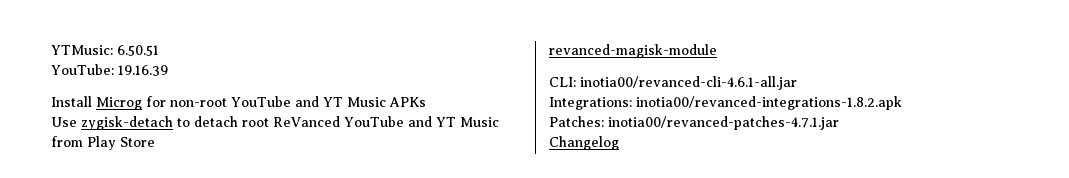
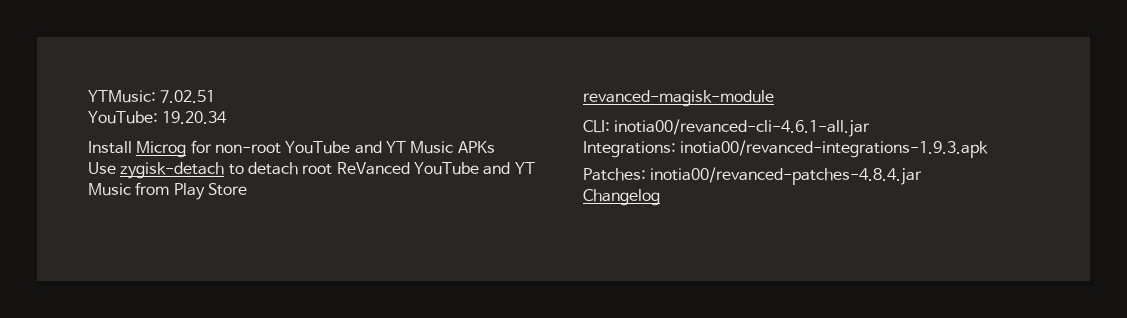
- YTMusic: 6.50.51
+ YTMusic: 7.02.51
- YouTube: 19.16.39
+ YouTube: 19.20.34
- Integrations: inotia00/revanced-integrations-1.8.2.apk
+ Integrations: inotia00/revanced-integrations-1.9.3.apk
- Patches: inotia00/revanced-patches-4.7.1.jar
+ Patches: inotia00/revanced-patches-4.8.4.jar

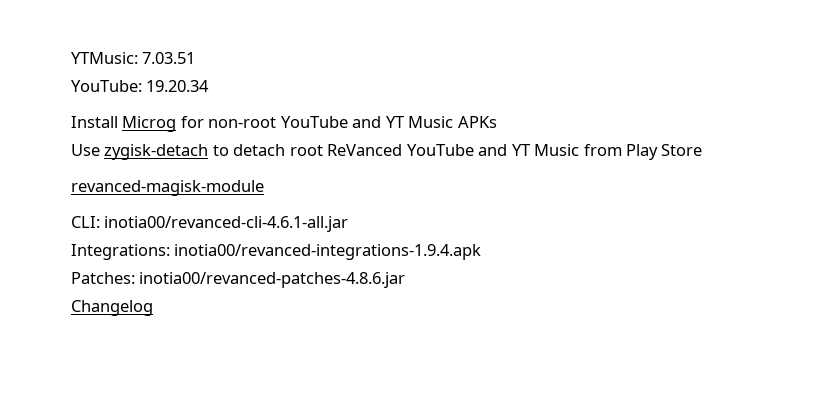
- YTMusic: 7.02.51
+ YTMusic: 7.03.51
- Integrations: inotia00/revanced-integrations-1.9.3.apk
+ Integrations: inotia00/revanced-integrations-1.9.4.apk
- Patches: inotia00/revanced-patches-4.8.4.jar
+ Patches: inotia00/revanced-patches-4.8.6.jar

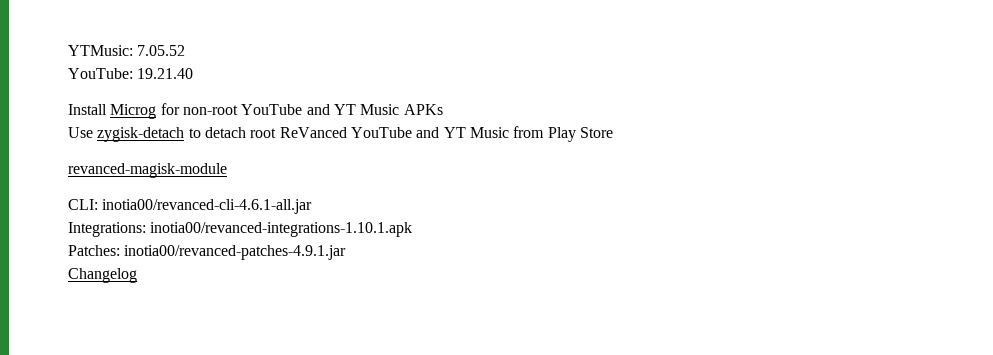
- YTMusic: 7.03.51
+ YTMusic: 7.05.52
- YouTube: 19.20.34
+ YouTube: 19.21.40
- Integrations: inotia00/revanced-integrations-1.9.4.apk
+ Integrations: inotia00/revanced-integrations-1.10.1.apk
- Patches: inotia00/revanced-patches-4.8.6.jar
+ Patches: inotia00/revanced-patches-4.9.1.jar

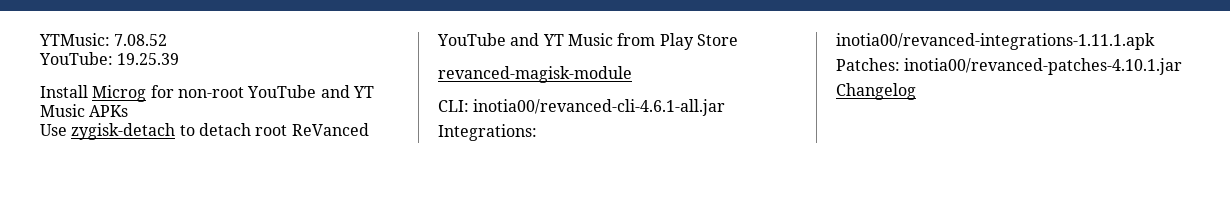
- YTMusic: 7.05.52
+ YTMusic: 7.08.52
- YouTube: 19.21.40
+ YouTube: 19.25.39
- Integrations: inotia00/revanced-integrations-1.10.1.apk
+ Integrations: inotia00/revanced-integrations-1.11.1.apk
- Patches: inotia00/revanced-patches-4.9.1.jar
+ Patches: inotia00/revanced-patches-4.10.1.jar

